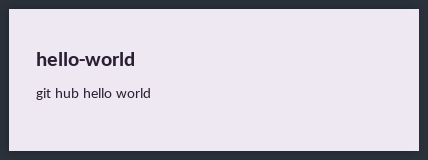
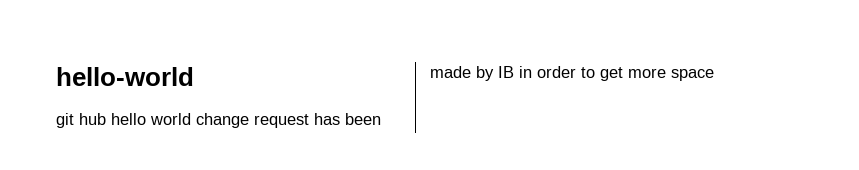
- git hub hello world
+ git hub hello world change request has been made by IB in order to get more space

